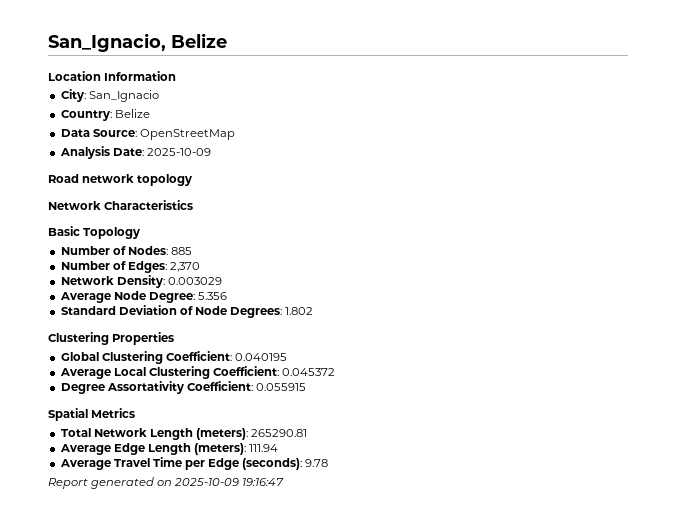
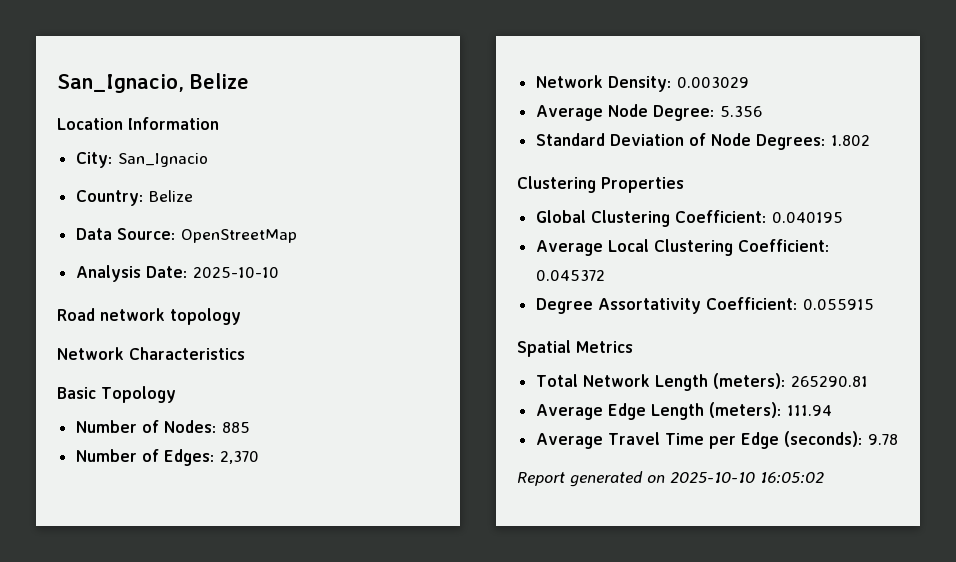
- Analysis Date: 2025-10-09
+ Analysis Date: 2025-10-10
- Report generated on 2025-10-09 19:16:47
+ Report generated on 2025-10-10 16:05:02

